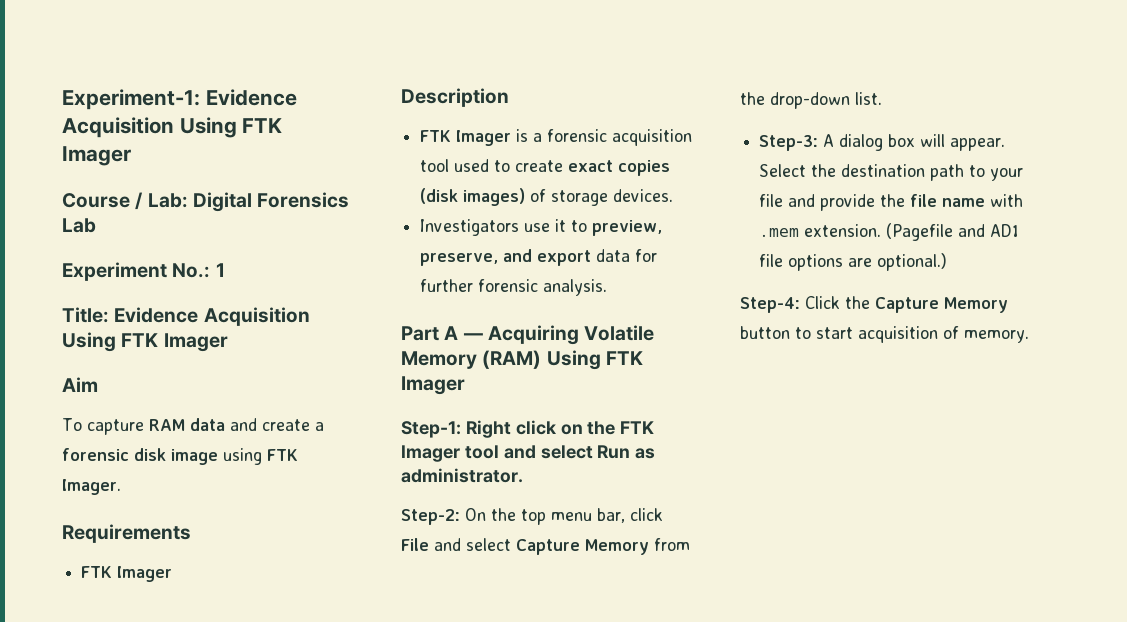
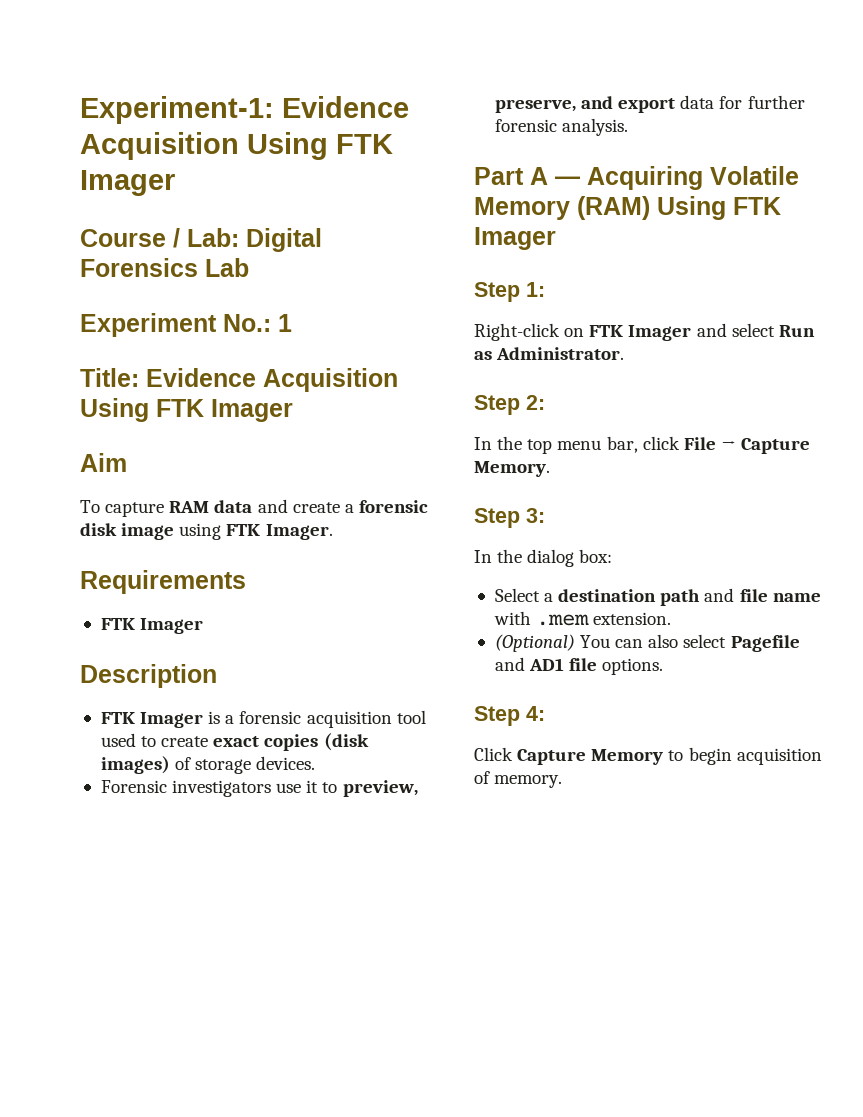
- Investigators use it to preview, preserve, and export data for further forensic analysis.
+ Forensic investigators use it to preview, preserve, and export data for further forensic analysis.
- Step-1: Right click on the FTK Imager tool and select Run as administrator.
- Step-2: On the top menu bar, click File and select Capture Memory from the drop-down list.
- Step-3: A dialog box will appear. Select the destination path to your file and provide the file name with .mem extension. (Pagefile and AD1 file options are optional.)
- Step-4: Click the Capture Memory button to start acquisition of memory.
+ Step 1:
+ Right-click on FTK Imager and select Run as Administrator.
+ Step 2:
+ In the top menu bar, click File → Capture Memory.
+ Step 3:
+ In the dialog box:
+ Select a destination path and file name with .mem extension.
+ (Optional) You can also select Pagefile and AD1 file options.
+ Step 4:
+ Click Capture Memory to begin acquisition of memory.

